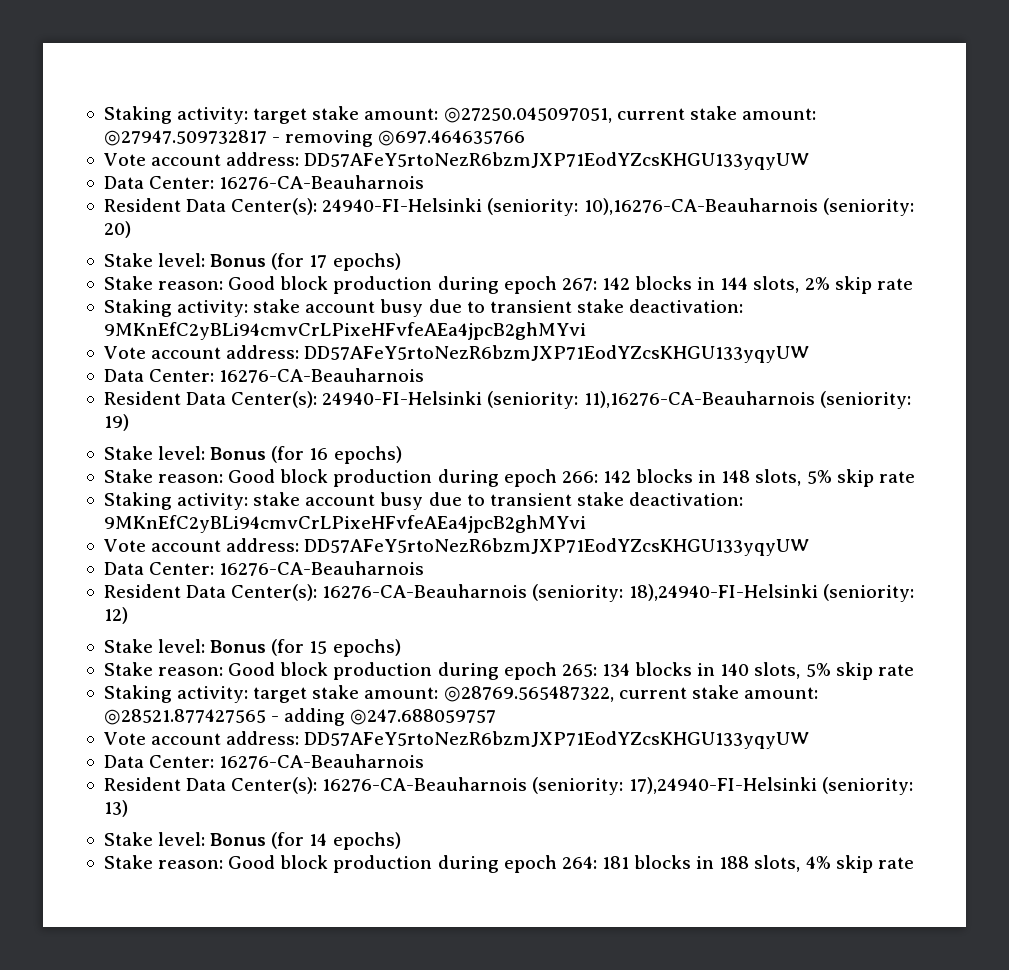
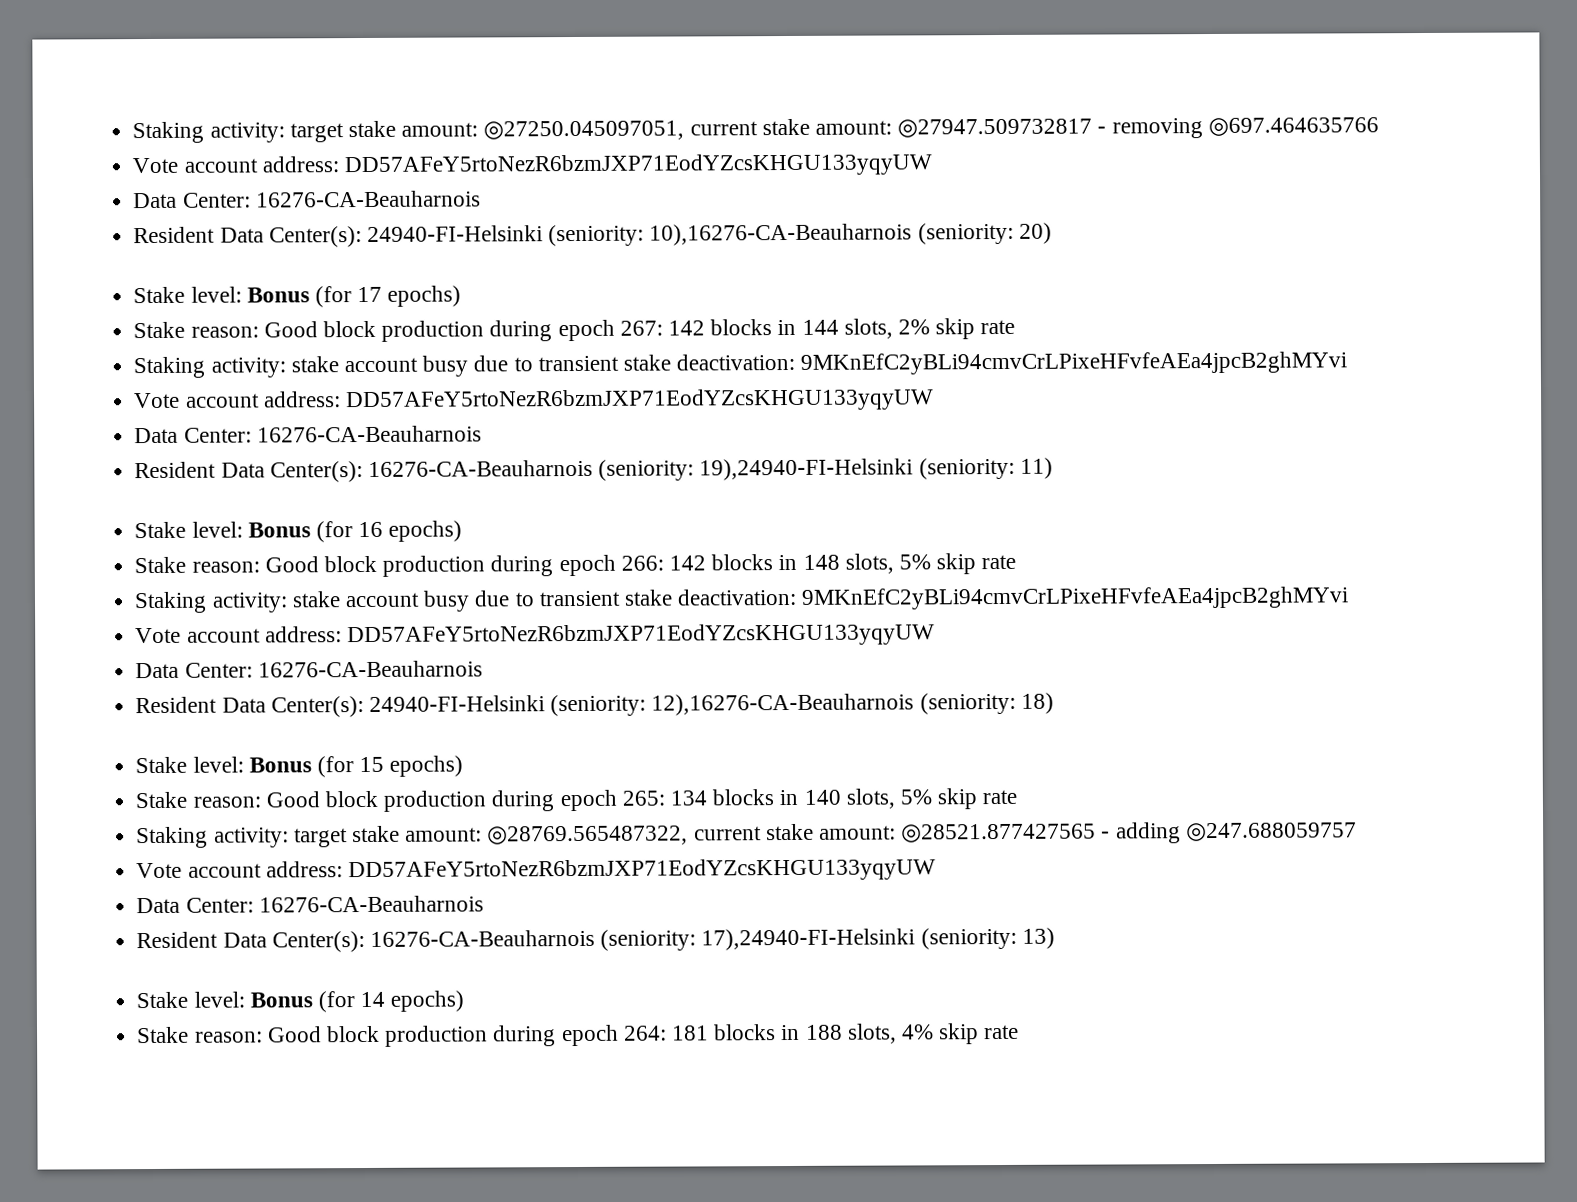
- Resident Data Center(s): 24940-FI-Helsinki (seniority: 11),16276-CA-Beauharnois (seniority: 19)
+ Resident Data Center(s): 16276-CA-Beauharnois (seniority: 19),24940-FI-Helsinki (seniority: 11)
- Resident Data Center(s): 16276-CA-Beauharnois (seniority: 18),24940-FI-Helsinki (seniority: 12)
+ Resident Data Center(s): 24940-FI-Helsinki (seniority: 12),16276-CA-Beauharnois (seniority: 18)

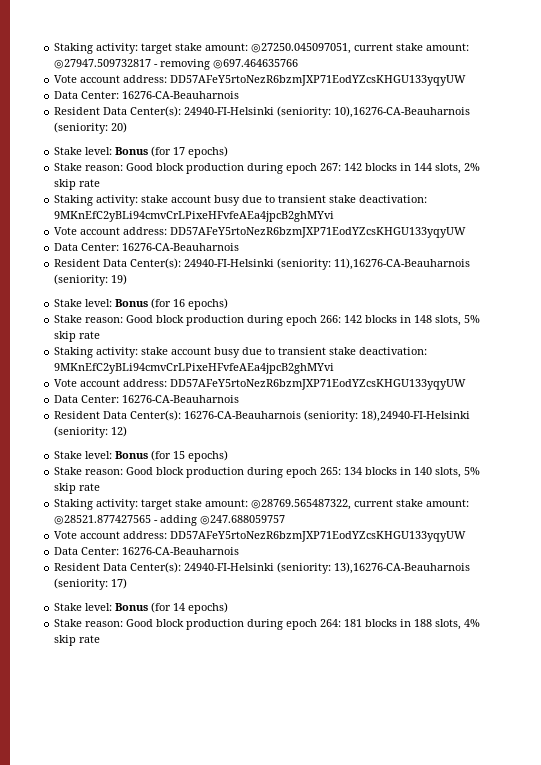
- Resident Data Center(s): 16276-CA-Beauharnois (seniority: 19),24940-FI-Helsinki (seniority: 11)
+ Resident Data Center(s): 24940-FI-Helsinki (seniority: 11),16276-CA-Beauharnois (seniority: 19)
- Resident Data Center(s): 24940-FI-Helsinki (seniority: 12),16276-CA-Beauharnois (seniority: 18)
+ Resident Data Center(s): 16276-CA-Beauharnois (seniority: 18),24940-FI-Helsinki (seniority: 12)
- Resident Data Center(s): 16276-CA-Beauharnois (seniority: 17),24940-FI-Helsinki (seniority: 13)
+ Resident Data Center(s): 24940-FI-Helsinki (seniority: 13),16276-CA-Beauharnois (seniority: 17)

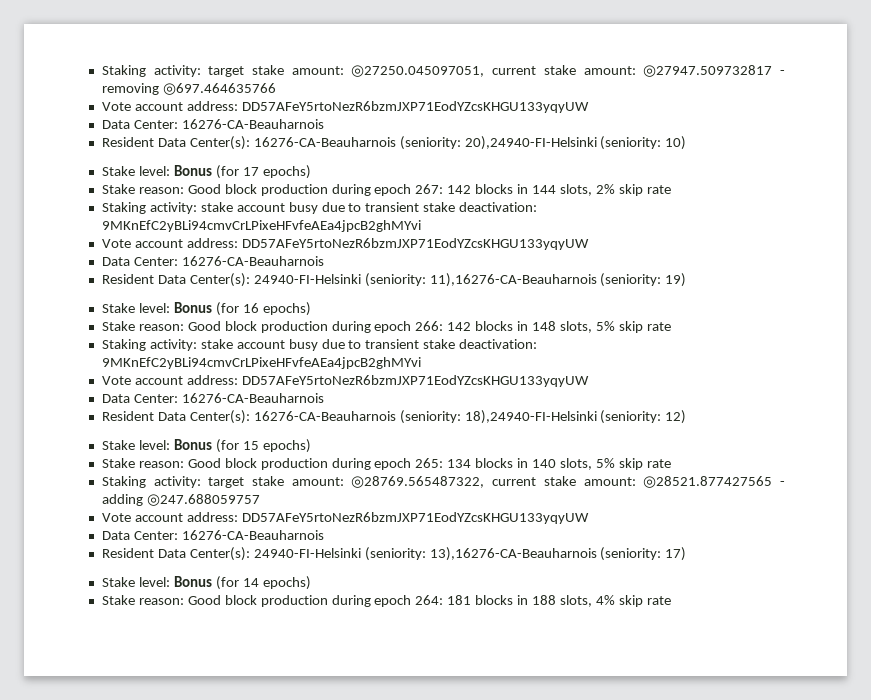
- Resident Data Center(s): 24940-FI-Helsinki (seniority: 10),16276-CA-Beauharnois (seniority: 20)
+ Resident Data Center(s): 16276-CA-Beauharnois (seniority: 20),24940-FI-Helsinki (seniority: 10)

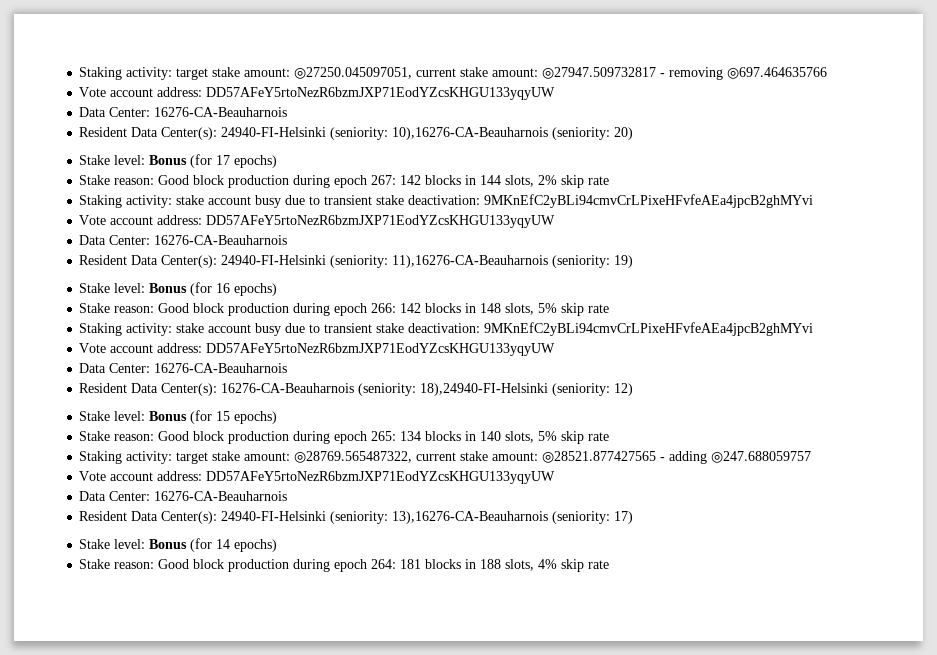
- Resident Data Center(s): 16276-CA-Beauharnois (seniority: 20),24940-FI-Helsinki (seniority: 10)
+ Resident Data Center(s): 24940-FI-Helsinki (seniority: 10),16276-CA-Beauharnois (seniority: 20)

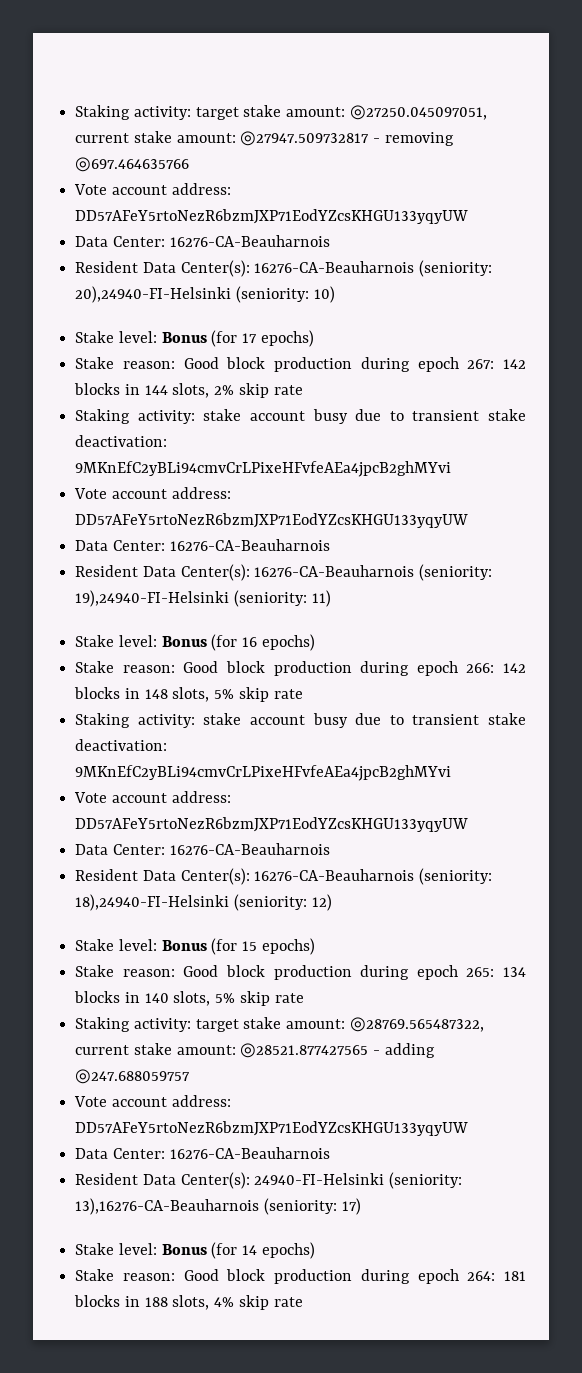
- Resident Data Center(s): 24940-FI-Helsinki (seniority: 10),16276-CA-Beauharnois (seniority: 20)
+ Resident Data Center(s): 16276-CA-Beauharnois (seniority: 20),24940-FI-Helsinki (seniority: 10)
- Resident Data Center(s): 24940-FI-Helsinki (seniority: 11),16276-CA-Beauharnois (seniority: 19)
+ Resident Data Center(s): 16276-CA-Beauharnois (seniority: 19),24940-FI-Helsinki (seniority: 11)

